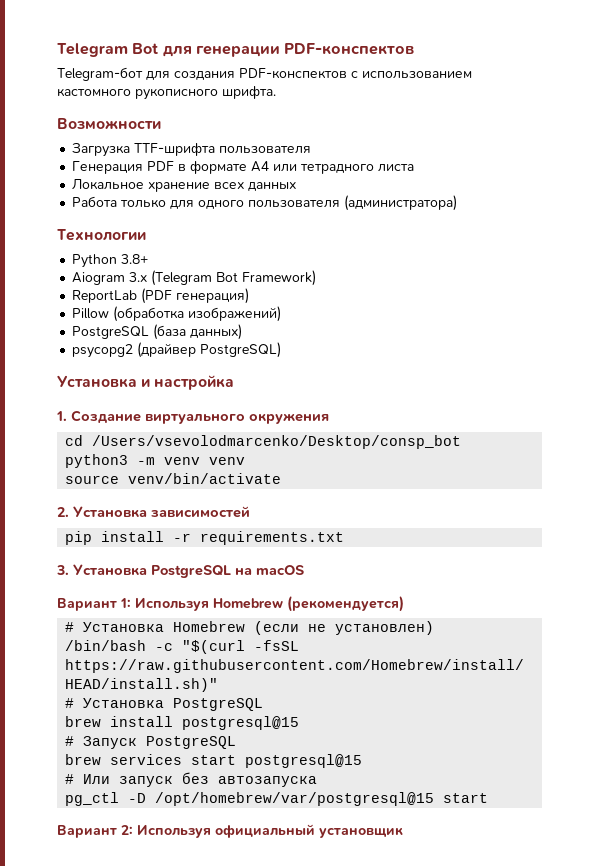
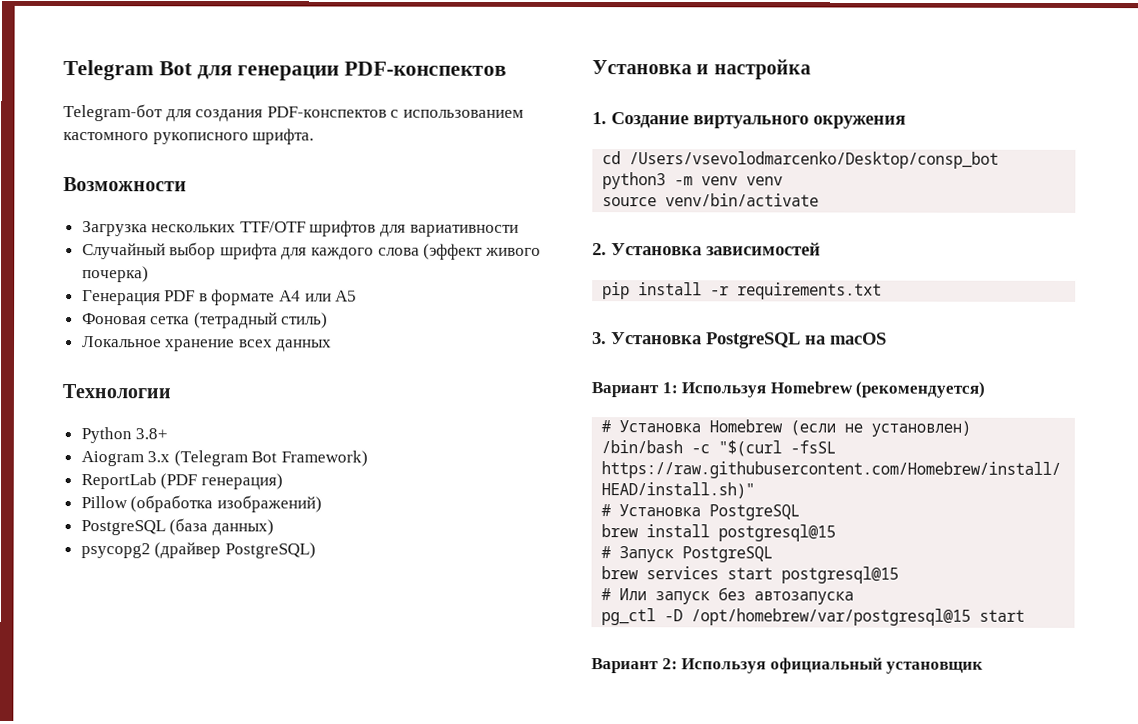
- Загрузка TTF-шрифта пользователя
+ Загрузка нескольких TTF/OTF шрифтов для вариативности
+ Случайный выбор шрифта для каждого слова (эффект живого почерка)
- Генерация PDF в формате A4 или тетрадного листа
+ Генерация PDF в формате A4 или A5
+ Фоновая сетка (тетрадный стиль)
- Работа только для одного пользователя (администратора)

